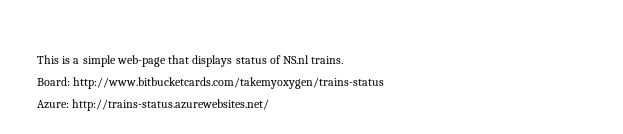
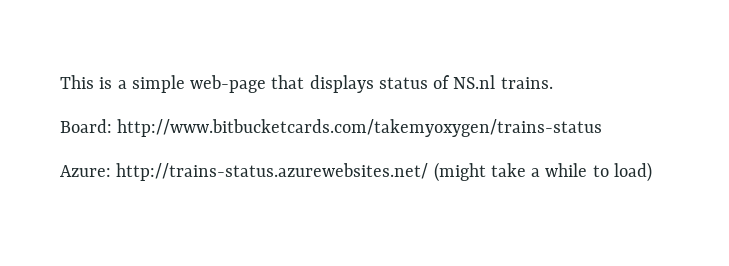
- Azure: http://trains-status.azurewebsites.net/
+ Azure: http://trains-status.azurewebsites.net/ (might take a while to load)

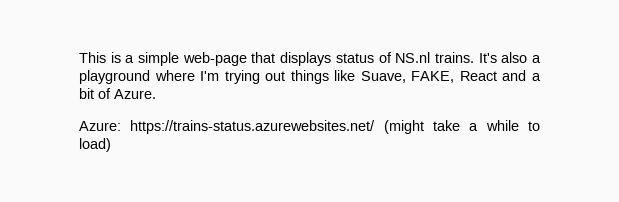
- This is a simple web-page that displays status of NS.nl trains.
- Board: http://www.bitbucketcards.com/takemyoxygen/trains-status
+ This is a simple web-page that displays status of NS.nl trains. It's also a playground where I'm trying out things like Suave, FAKE, React and a bit of Azure.
- Azure: http://trains-status.azurewebsites.net/ (might take a while to load)
+ Azure: https://trains-status.azurewebsites.net/ (might take a while to load)

